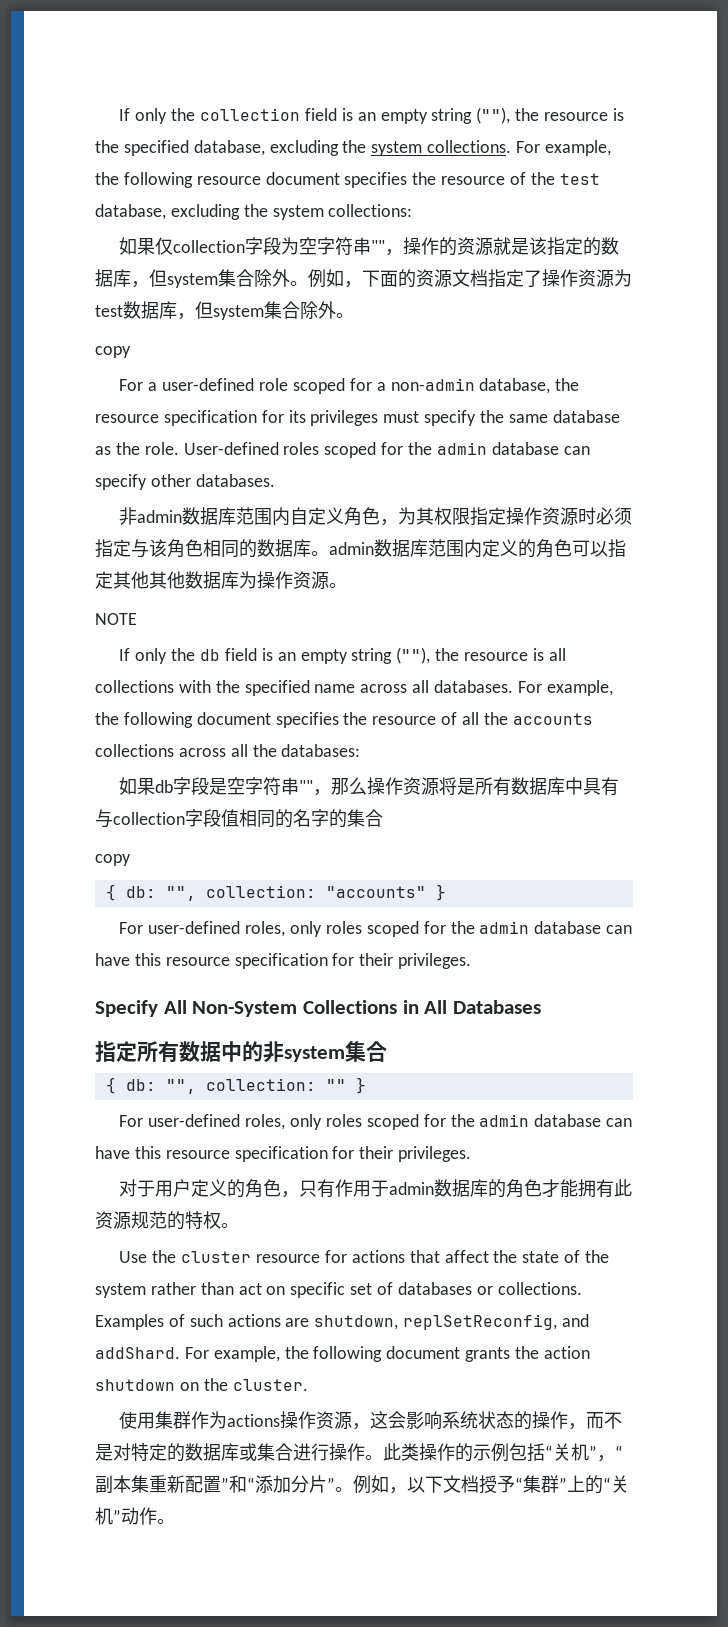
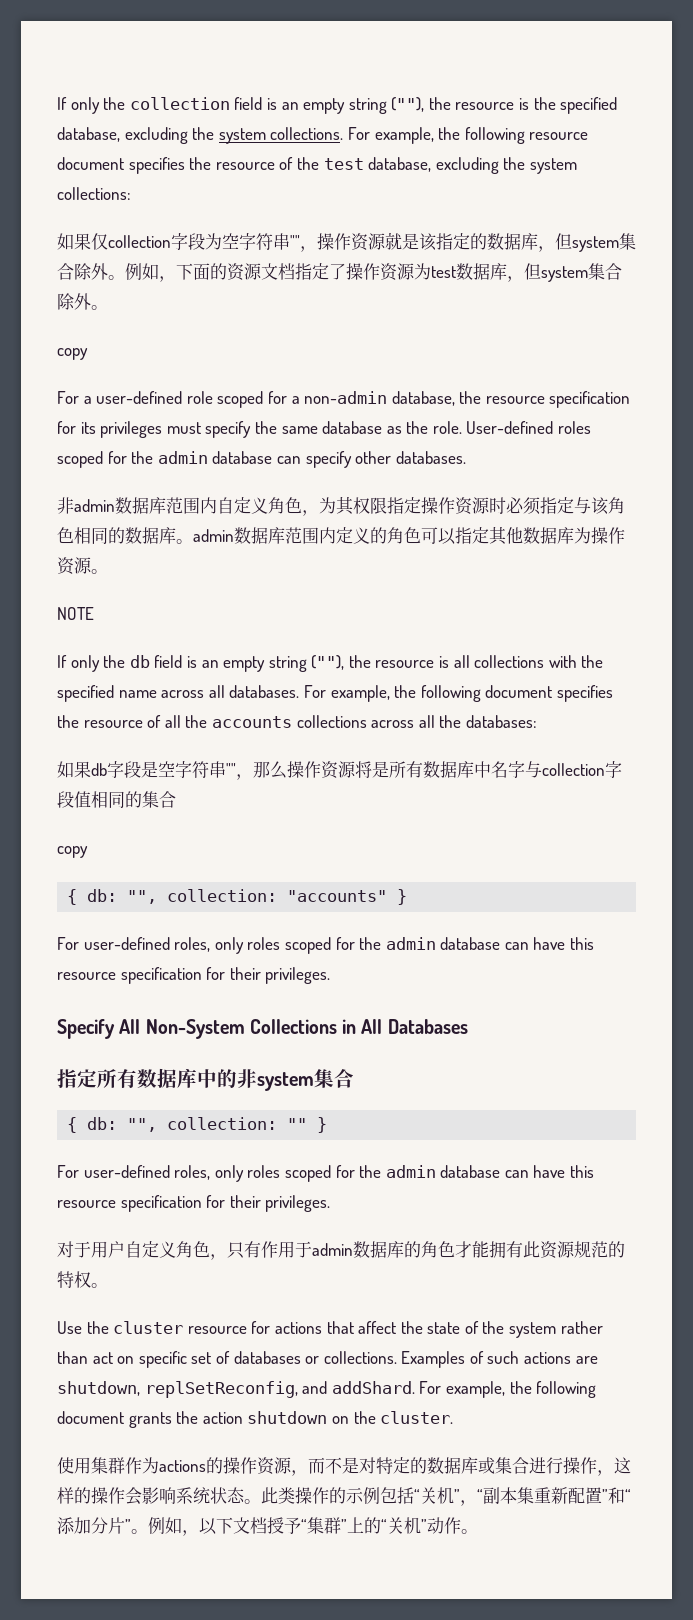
- 如果仅collection字段为空字符串""，操作的资源就是该指定的数据库，但system集合除外。
+ 如果仅collection字段为空字符串""，操作资源就是该指定的数据库，但system集合除外。
- 非admin数据库范围内自定义角色，为其权限指定操作资源时必须指定与该角色相同的数据库。admin数据库范围内定义的角色可以指定其他其他数据库为操作资源。
+ 非admin数据库范围内自定义角色，为其权限指定操作资源时必须指定与该角色相同的数据库。admin数据库范围内定义的角色可以指定其他数据库为操作资源。
- 如果db字段是空字符串""，那么操作资源将是所有数据库中具有与collection字段值相同的名字的集合
+ 如果db字段是空字符串""，那么操作资源将是所有数据库中名字与collection字段值相同的集合
- 指定所有数据中的非system集合
+ 指定所有数据库中的非system集合
- 对于用户定义的角色，只有作用于admin数据库的角色才能拥有此资源规范的特权。
+ 对于用户自定义角色，只有作用于admin数据库的角色才能拥有此资源规范的特权。
- 使用集群作为actions操作资源，这会影响系统状态的操作，而不是对特定的数据库或集合进行操作。
+ 使用集群作为actions的操作资源，而不是对特定的数据库或集合进行操作，这样的操作会影响系统状态。

